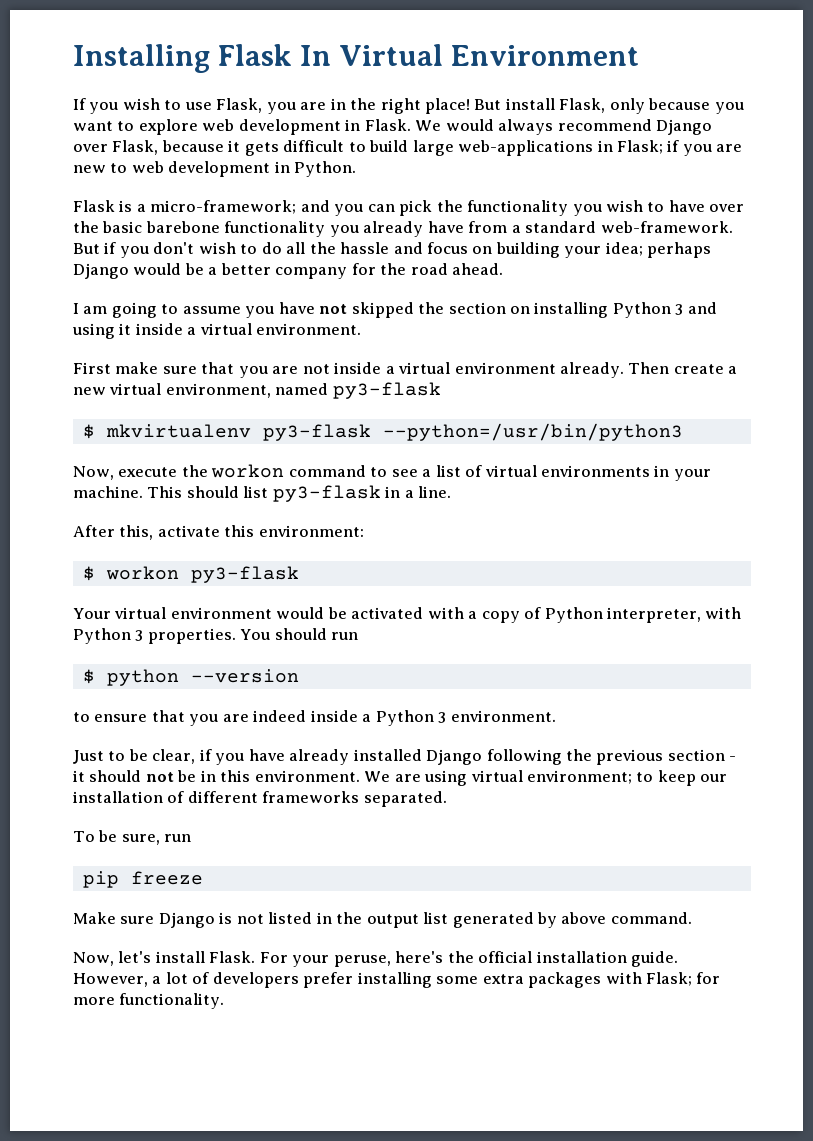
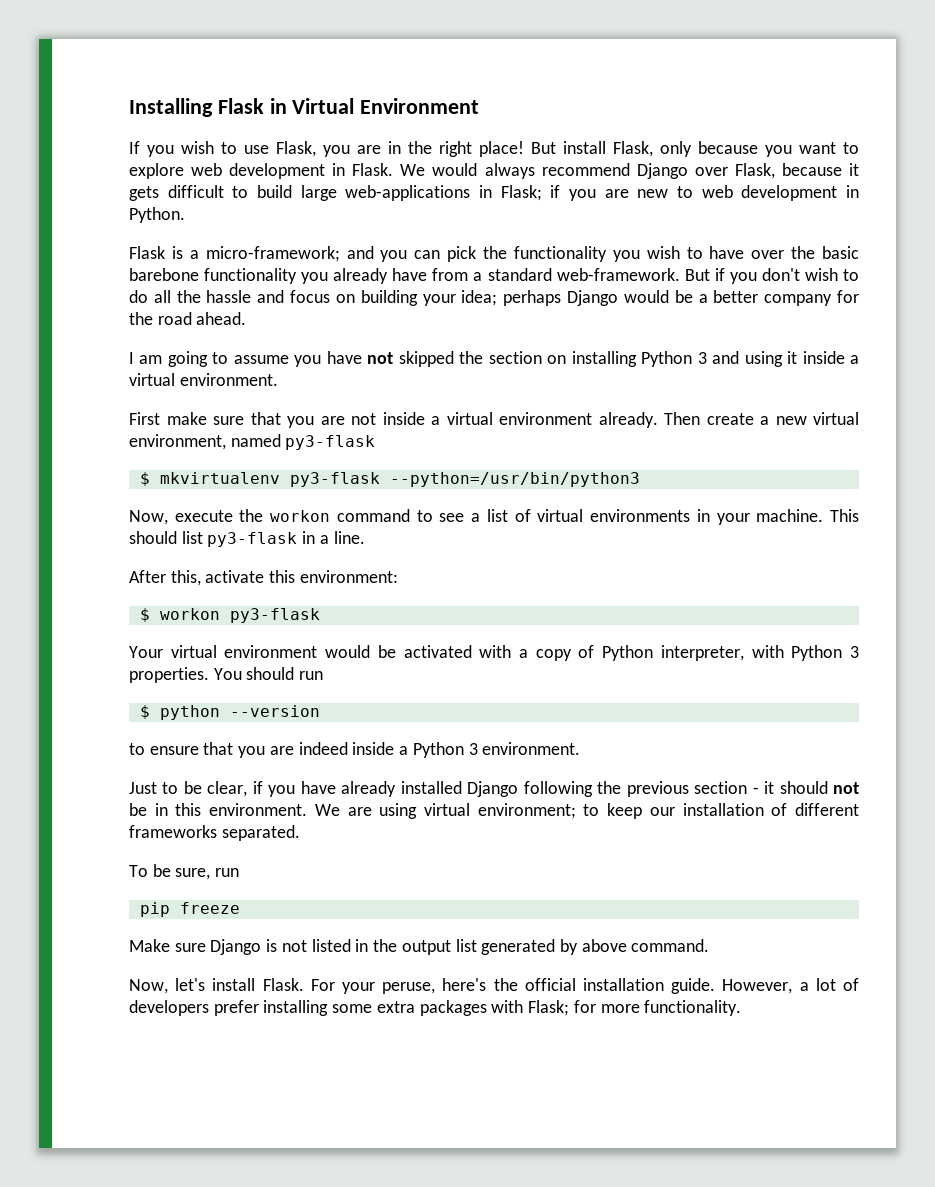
- Installing Flask In Virtual Environment
+ Installing Flask in Virtual Environment

